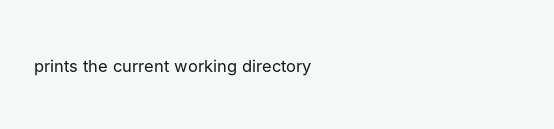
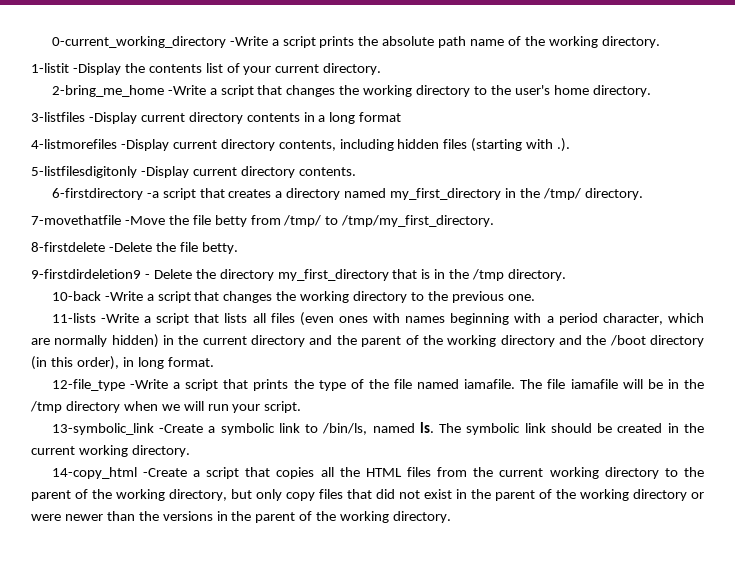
- prints the current working directory
+ 0-current_working_directory -Write a script prints the absolute path name of the working directory.
+ 1-listit -Display the contents list of your current directory.
+ 2-bring_me_home -Write a script that changes the working directory to the user's home directory.
+ 3-listfiles -Display current directory contents in a long format
+ 4-listmorefiles -Display current directory contents, including hidden files (starting with .).
+ 5-listfilesdigitonly -Display current directory contents.
+ 6-firstdirectory -a script that creates a directory named my_first_directory in the /tmp/ directory.
+ 7-movethatfile -Move the file betty from /tmp/ to /tmp/my_first_directory.
+ 8-firstdelete -Delete the file betty.
+ 9-firstdirdeletion9 - Delete the directory my_first_directory that is in the /tmp directory.
+ 10-back -Write a script that changes the working directory to the previous one.
+ 11-lists -Write a script that lists all files (even ones with names beginning with a period character, which are normally hidden) in the current directory and the parent of the working directory and the /boot directory (in this order), in long format.
+ 12-file_type -Write a script that prints the type of the file named iamafile. The file iamafile will be in the /tmp directory when we will run your script.
+ 13-symbolic_link -Create a symbolic link to /bin/ls, named ls. The symbolic link should be created in the current working directory.
+ 14-copy_html -Create a script that copies all the HTML files from the current working directory to the parent of the working directory, but only copy files that did not exist in the parent of the working directory or were newer than the versions in the parent of the working directory.

